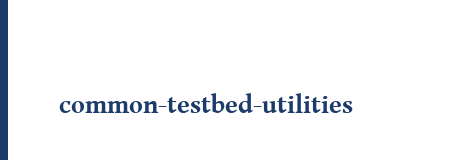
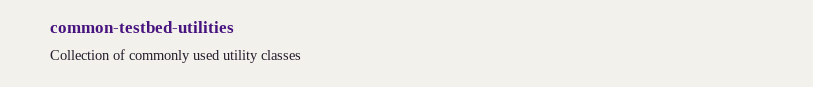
+ Collection of commonly used utility classes

